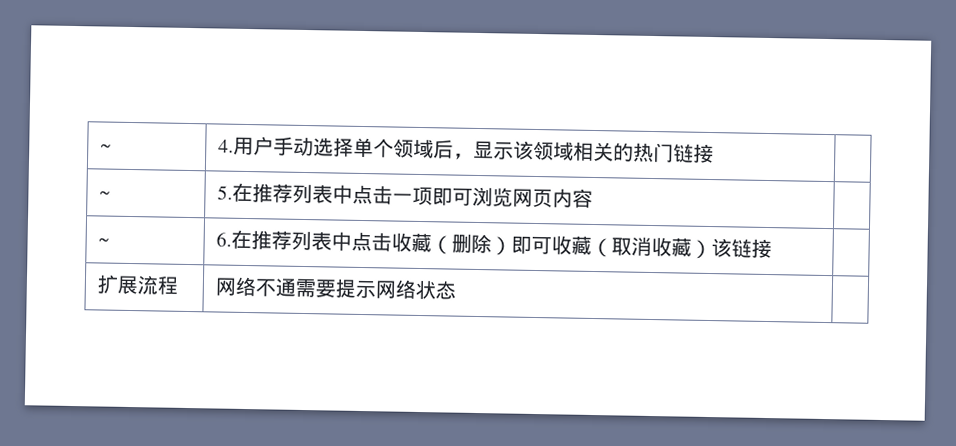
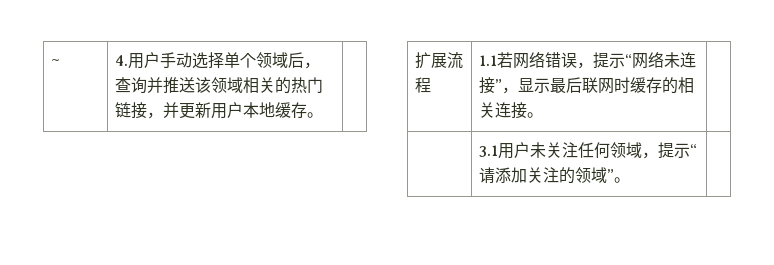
- ~ | 4.用户手动选择单个领域后，显示该领域相关的热门链接 |
- ~ | 5.在推荐列表中点击一项即可浏览网页内容 |
- ~ | 6.在推荐列表中点击收藏（删除）即可收藏（取消收藏）该链接 |
- 扩展流程 | 网络不通需要提示网络状态 |
+ ~ | 4.用户手动选择单个领域后，查询并推送该领域相关的热门链接，并更新用户本地缓存。 |
+ 扩展流程 | 1.1若网络错误，提示“网络未连接”，显示最后联网时缓存的相关连接。 |
+ | 3.1用户未关注任何领域，提示“请添加关注的领域”。 |

